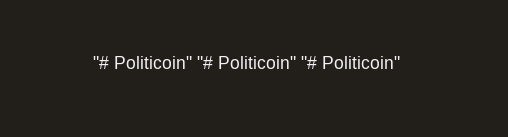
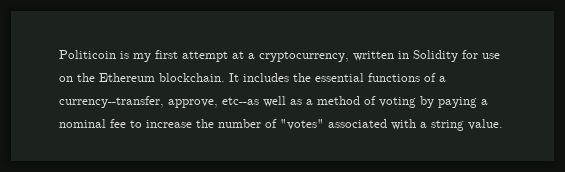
- "# Politicoin" "# Politicoin" "# Politicoin"
+ Politicoin is my first attempt at a cryptocurrency, written in Solidity for use on the Ethereum blockchain. It includes the essential functions of a currency--transfer, approve, etc--as well as a method of voting by paying a nominal fee to increase the number of "votes" associated with a string value.

